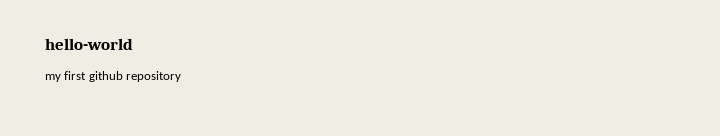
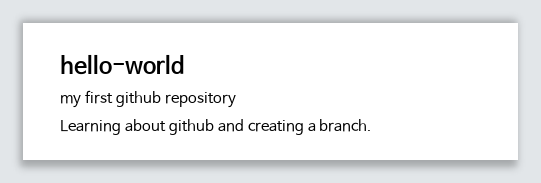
+ Learning about github and creating a branch.

